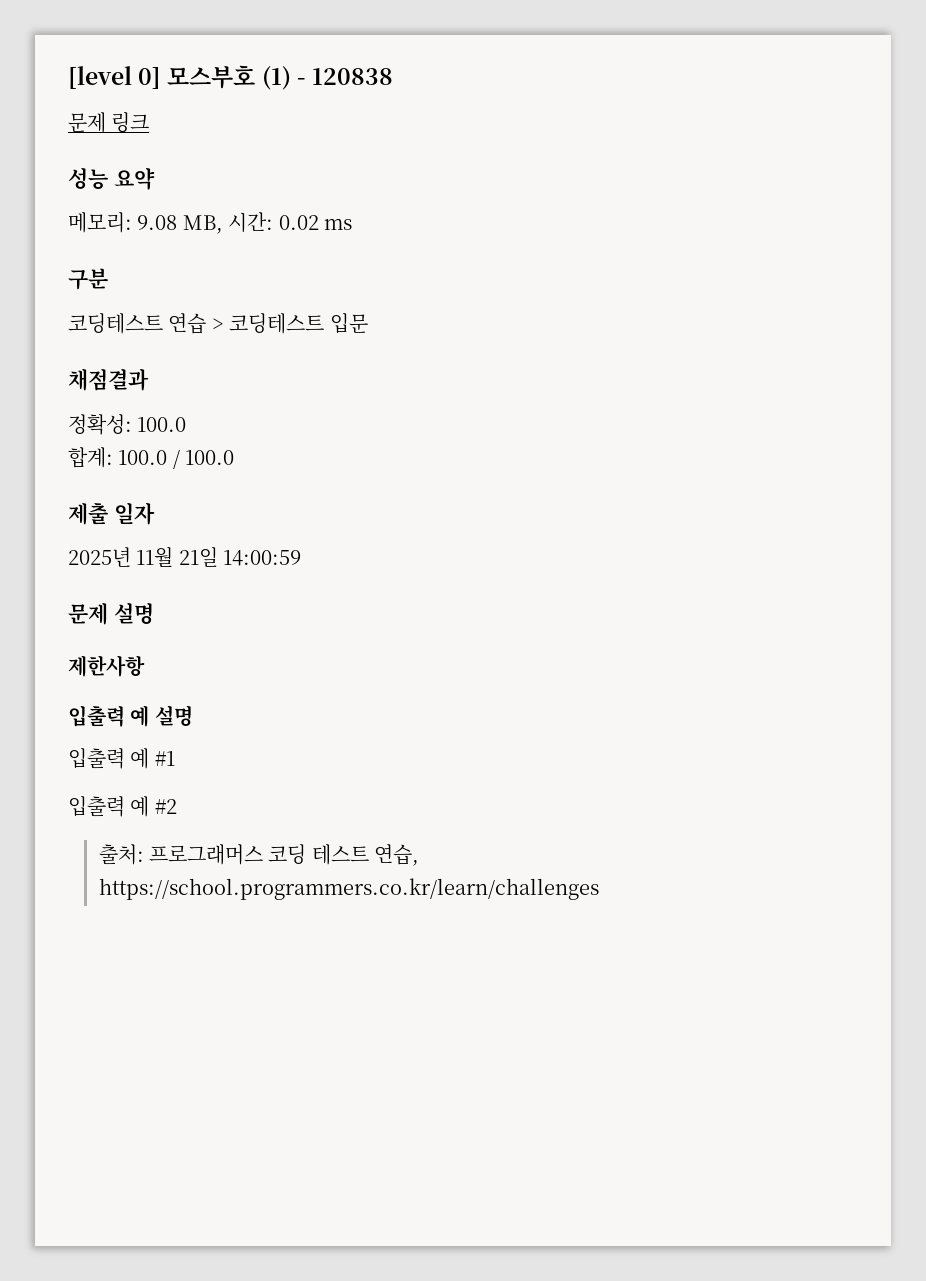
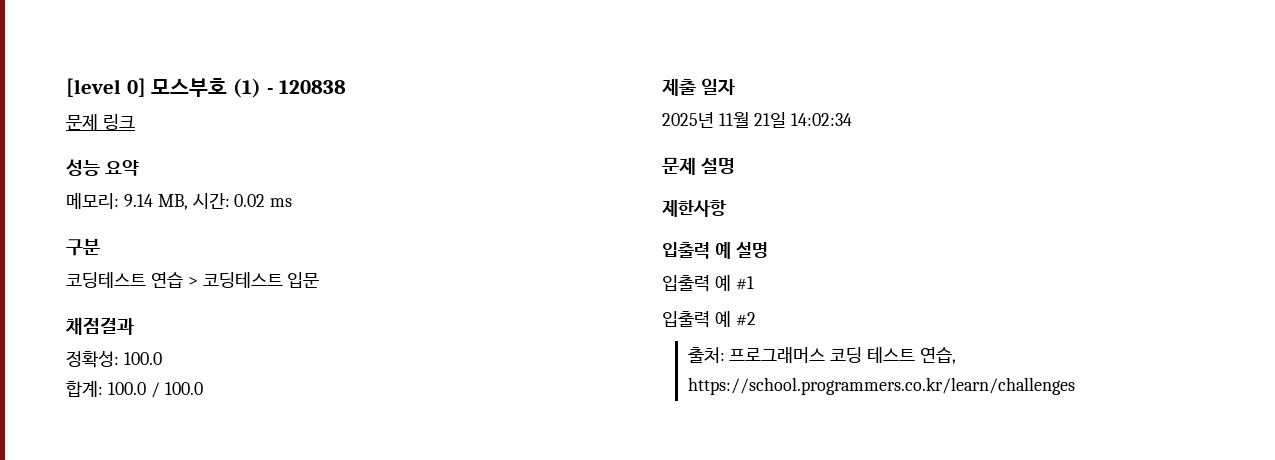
- 메모리: 9.08 MB, 시간: 0.02 ms
+ 메모리: 9.14 MB, 시간: 0.02 ms
- 2025년 11월 21일 14:00:59
+ 2025년 11월 21일 14:02:34

